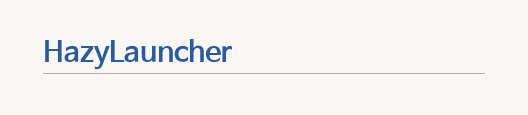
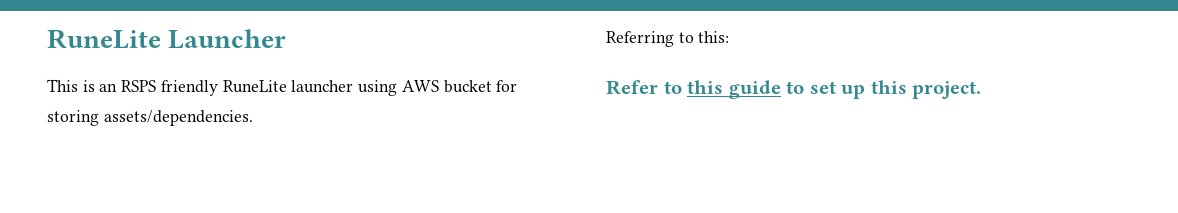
- HazyLauncher
+ RuneLite Launcher
+ This is an RSPS friendly RuneLite launcher using AWS bucket for storing assets/dependencies.
+ Referring to this:
+ Refer to this guide to set up this project.

